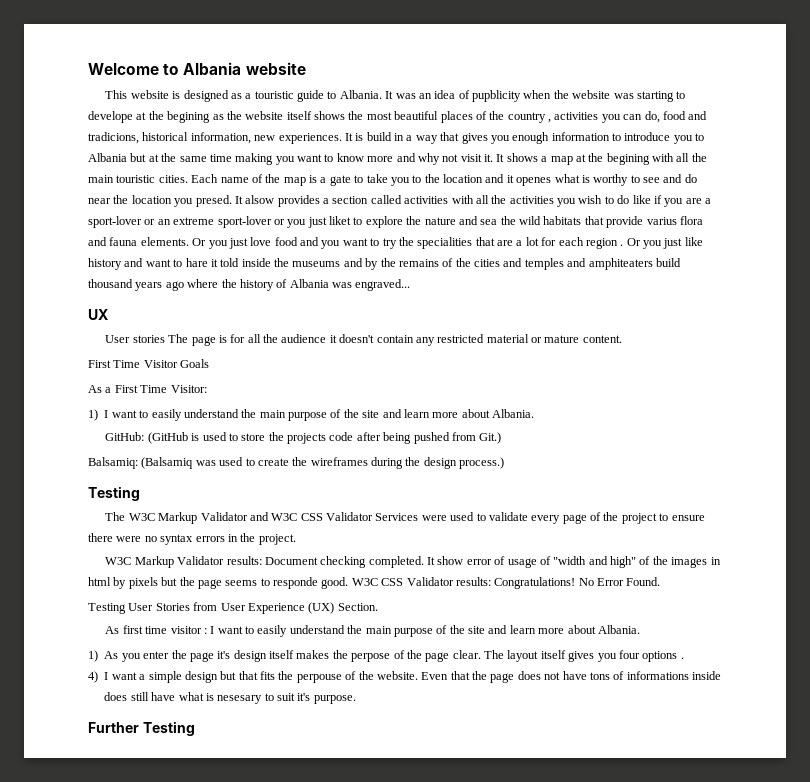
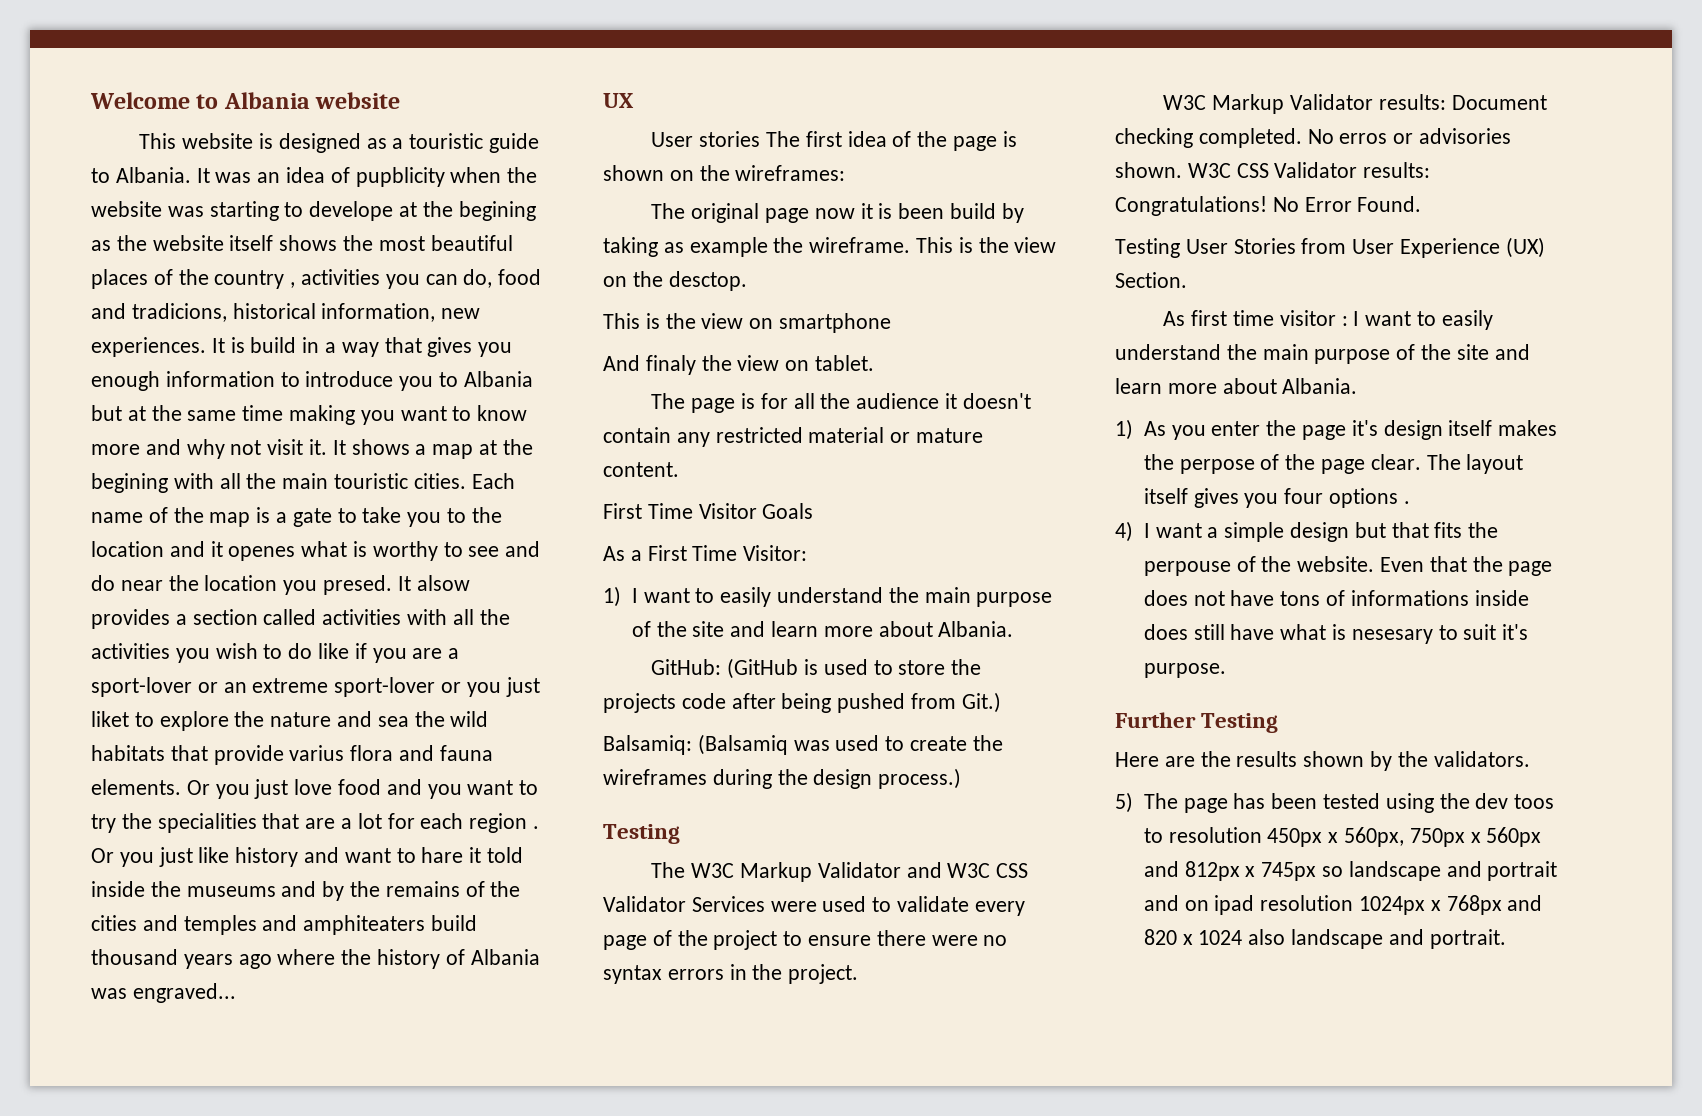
- User stories The page is for all the audience it doesn't contain any restricted material or mature content.
+ User stories The first idea of the page is shown on the wireframes:
+ The original page now it is been build by taking as example the wireframe. This is the view on the desctop.
+ This is the view on smartphone
+ And finaly the view on tablet.
+ The page is for all the audience it doesn't contain any restricted material or mature content.
- It show error of usage of "width and high" of the images in html by pixels but the page seems to responde good.
+ No erros or advisories shown.
+ Here are the results shown by the validators.
+ 5) The page has been tested using the dev toos to resolution 450px x 560px, 750px x 560px and 812px x 745px so landscape and portrait and on ipad resolution 1024px x 768px and 820 x 1024 also landscape and portrait.

